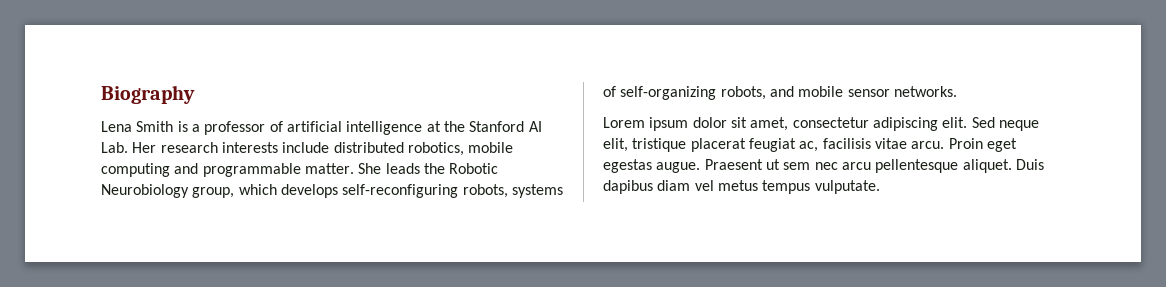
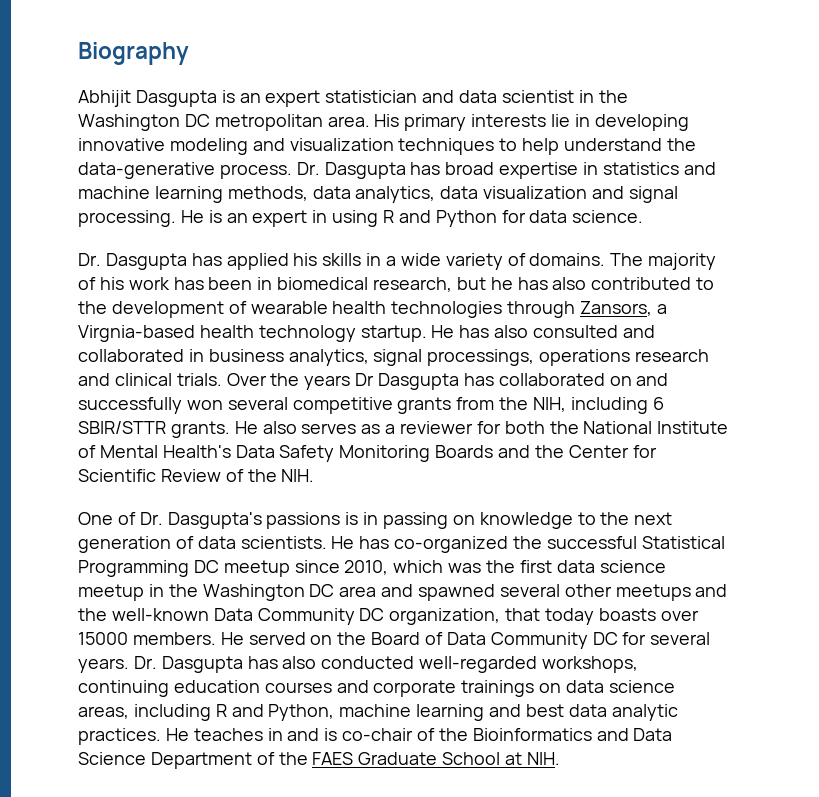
- Lena Smith is a professor of artificial intelligence at the Stanford AI Lab. Her research interests include distributed robotics, mobile computing and programmable matter. She leads the Robotic Neurobiology group, which develops self-reconfiguring robots, systems of self-organizing robots, and mobile sensor networks.
- Lorem ipsum dolor sit amet, consectetur adipiscing elit. Sed neque elit, tristique placerat feugiat ac, facilisis vitae arcu. Proin eget egestas augue. Praesent ut sem nec arcu pellentesque aliquet. Duis dapibus diam vel metus tempus vulputate.
+ Abhijit Dasgupta is an expert statistician and data scientist in the Washington DC metropolitan area. His primary interests lie in developing innovative modeling and visualization techniques to help understand the data-generative process. Dr. Dasgupta has broad expertise in statistics and machine learning methods, data analytics, data visualization and signal processing. He is an expert in using R and Python for data science.
+ Dr. Dasgupta has applied his skills in a wide variety of domains. The majority of his work has been in biomedical research, but he has also contributed to the development of wearable health technologies through Zansors, a Virgnia-based health technology startup. He has also consulted and collaborated in business analytics, signal processings, operations research and clinical trials. Over the years Dr Dasgupta has collaborated on and successfully won several competitive grants from the NIH, including 6 SBIR/STTR grants. He also serves as a reviewer for both the National Institute of Mental Health's Data Safety Monitoring Boards and the Center for Scientific Review of the NIH.
+ One of Dr. Dasgupta's passions is in passing on knowledge to the next generation of data scientists. He has co-organized the successful Statistical Programming DC meetup since 2010, which was the first data science meetup in the Washington DC area and spawned several other meetups and the well-known Data Community DC organization, that today boasts over 15000 members. He served on the Board of Data Community DC for several years. Dr. Dasgupta has also conducted well-regarded workshops, continuing education courses and corporate trainings on data science areas, including R and Python, machine learning and best data analytic practices. He teaches in and is co-chair of the Bioinformatics and Data Science Department of the FAES Graduate School at NIH.

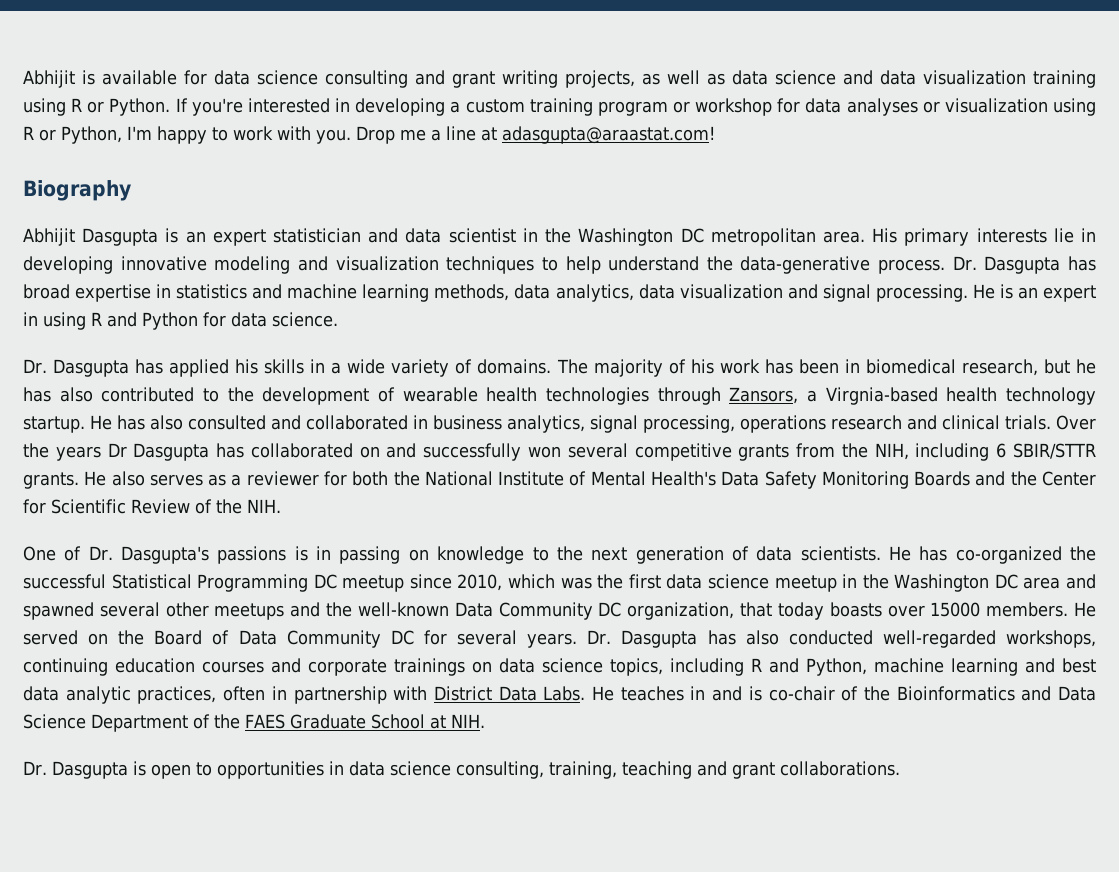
+ Abhijit is available for data science consulting and grant writing projects, as well as data science and data visualization training using R or Python. If you're interested in developing a custom training program or workshop for data analyses or visualization using R or Python, I'm happy to work with you. Drop me a line at adasgupta@araastat.com!
- He has also consulted and collaborated in business analytics, signal processings, operations research and clinical trials.
+ He has also consulted and collaborated in business analytics, signal processing, operations research and clinical trials.
- Dr. Dasgupta has also conducted well-regarded workshops, continuing education courses and corporate trainings on data science areas, including R and Python, machine learning and best data analytic practices.
+ Dr. Dasgupta has also conducted well-regarded workshops, continuing education courses and corporate trainings on data science topics, including R and Python, machine learning and best data analytic practices, often in partnership with District Data Labs.
+ Dr. Dasgupta is open to opportunities in data science consulting, training, teaching and grant collaborations.

